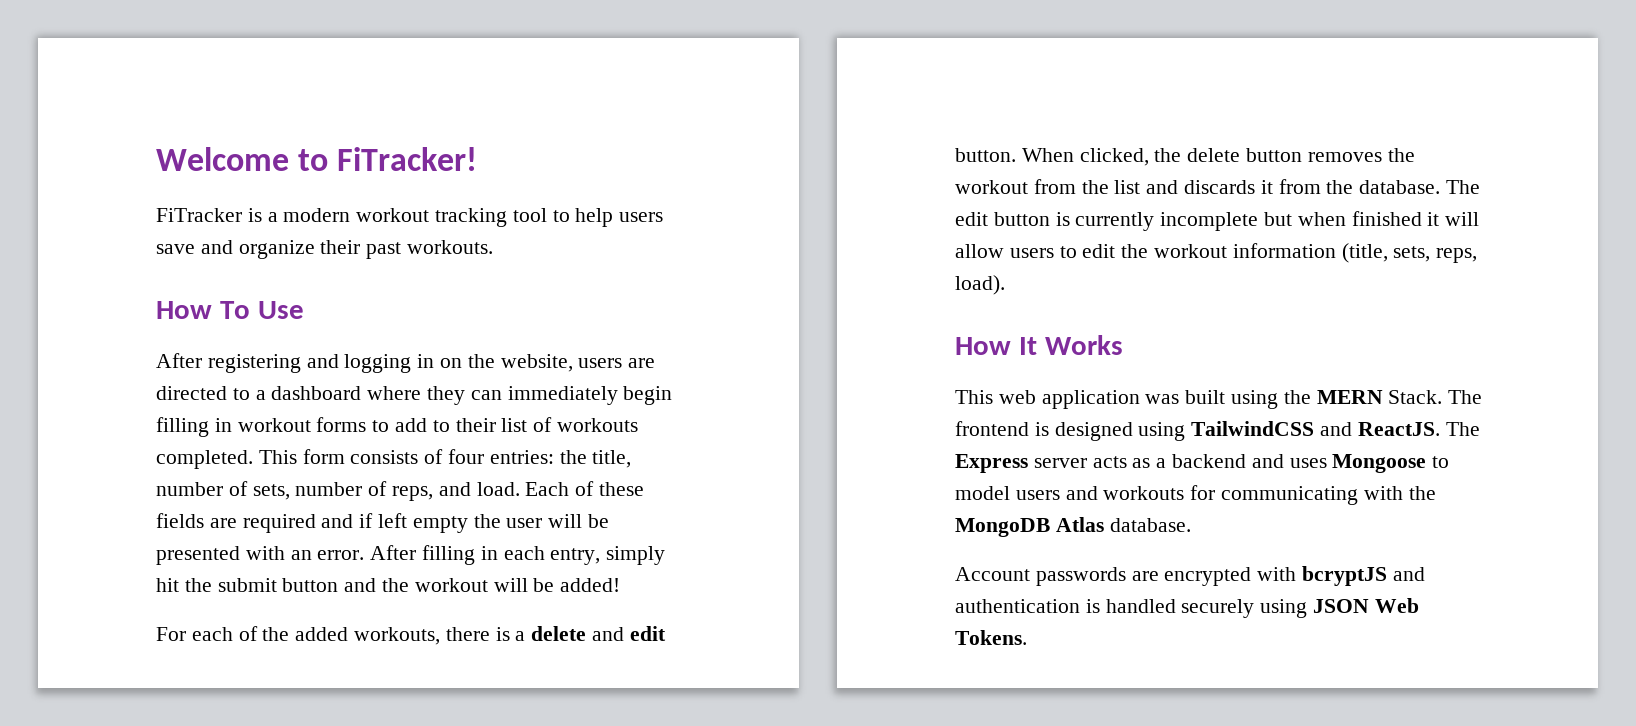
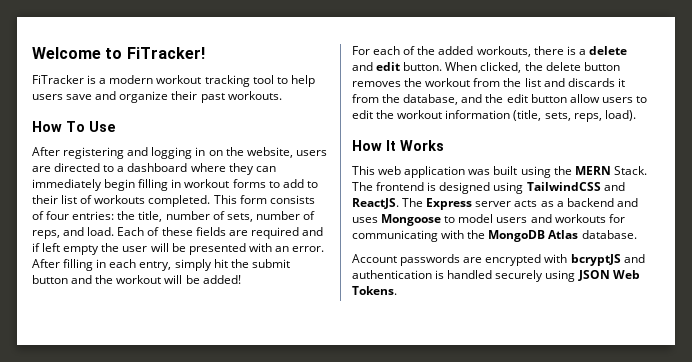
- When clicked, the delete button removes the workout from the list and discards it from the database. The edit button is currently incomplete but when finished it will allow users to edit the workout information (title, sets, reps, load).
+ When clicked, the delete button removes the workout from the list and discards it from the database, and the edit button allow users to edit the workout information (title, sets, reps, load).

